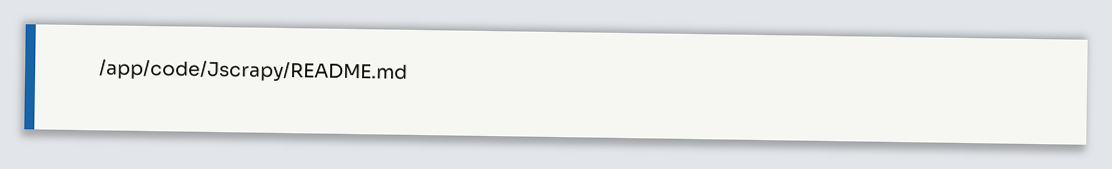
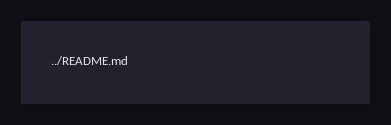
- /app/code/Jscrapy/README.md
+ ../README.md

